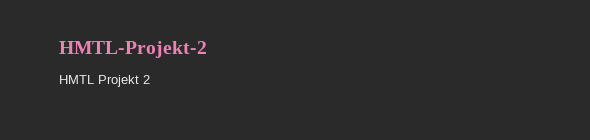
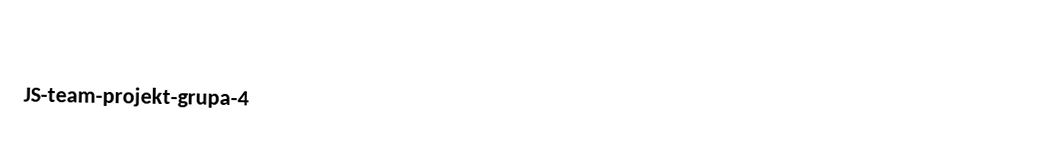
- HMTL-Projekt-2
- HMTL Projekt 2
+ JS-team-projekt-grupa-4

